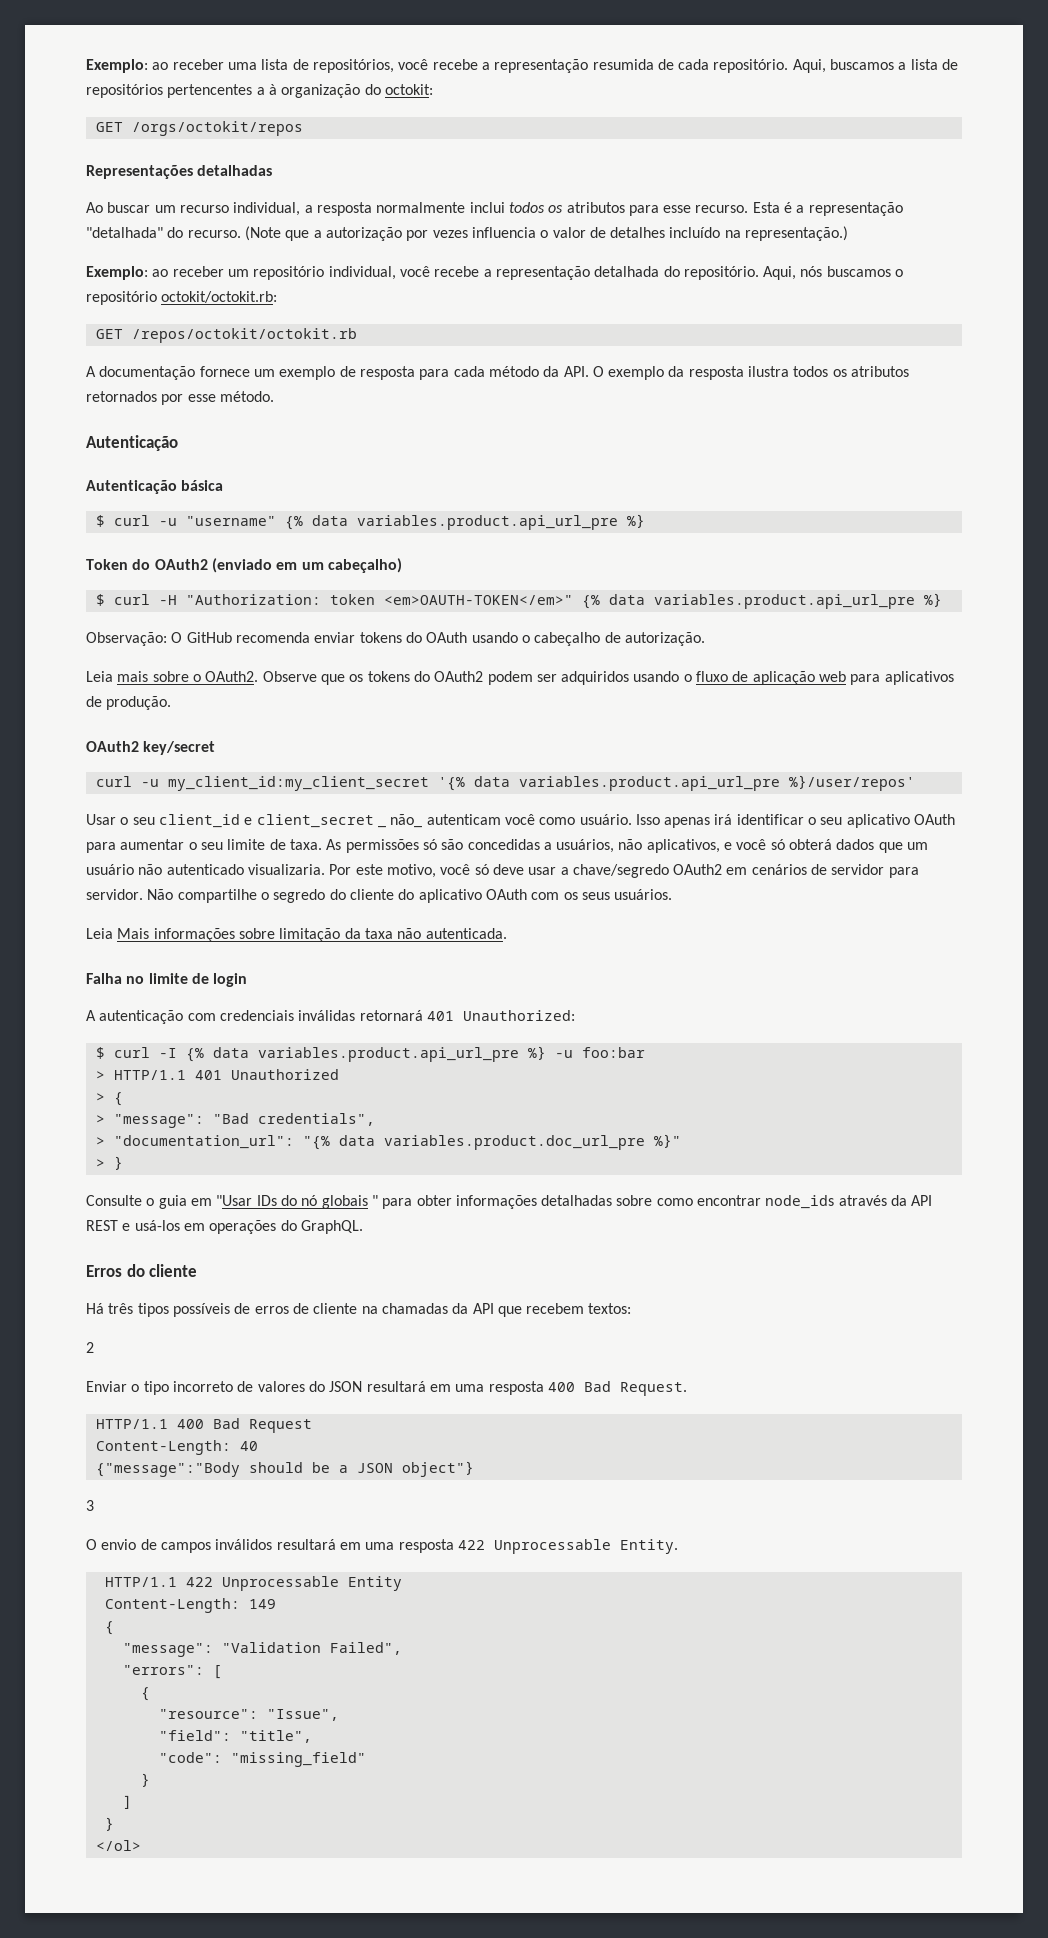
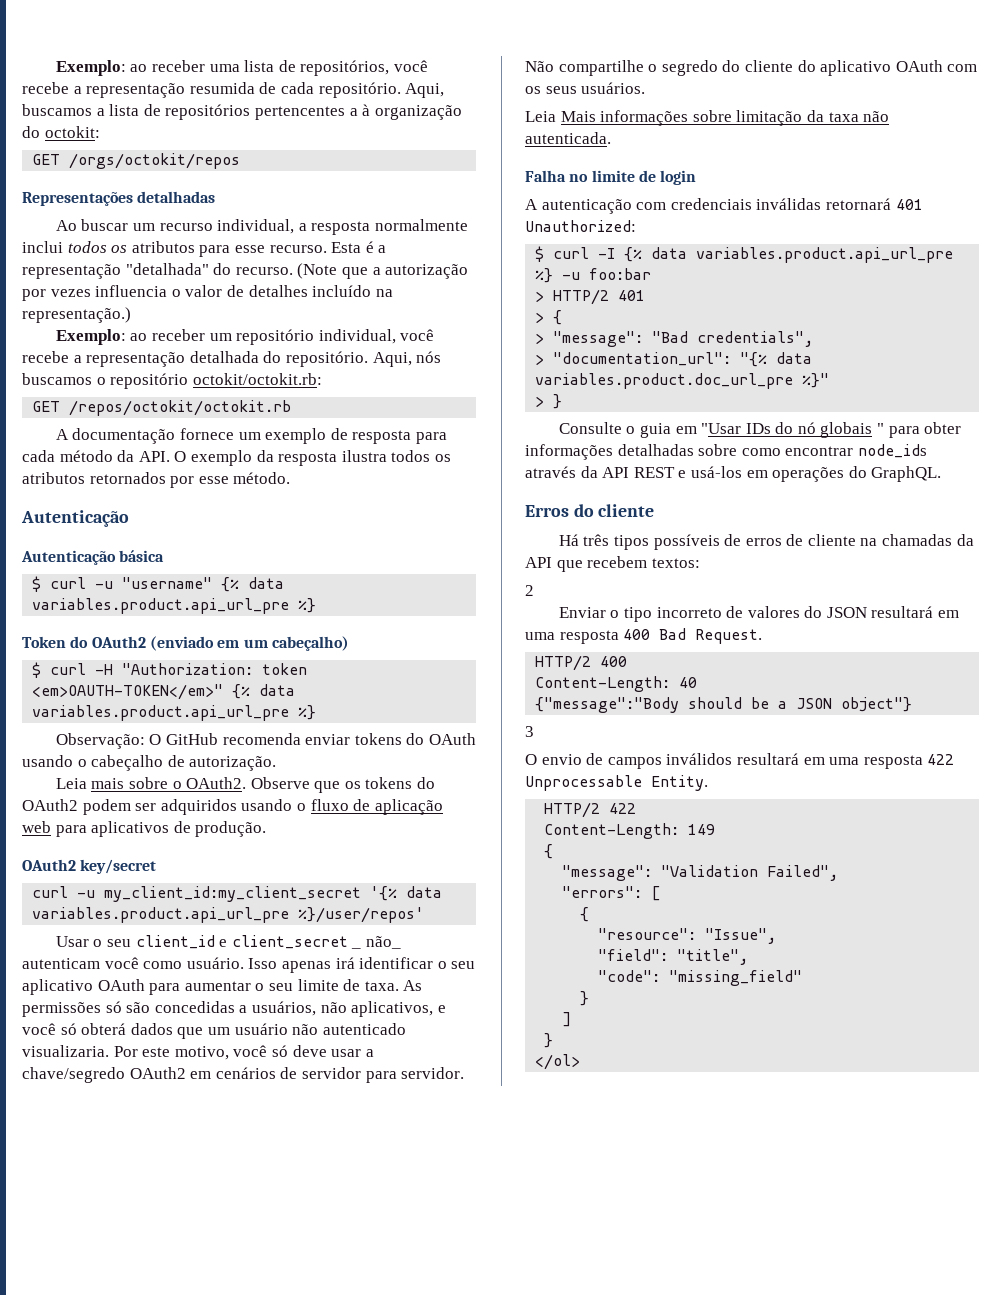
- > HTTP/1.1 401 Unauthorized
+ > HTTP/2 401
- HTTP/1.1 400 Bad Request
+ HTTP/2 400
- HTTP/1.1 422 Unprocessable Entity
+ HTTP/2 422

